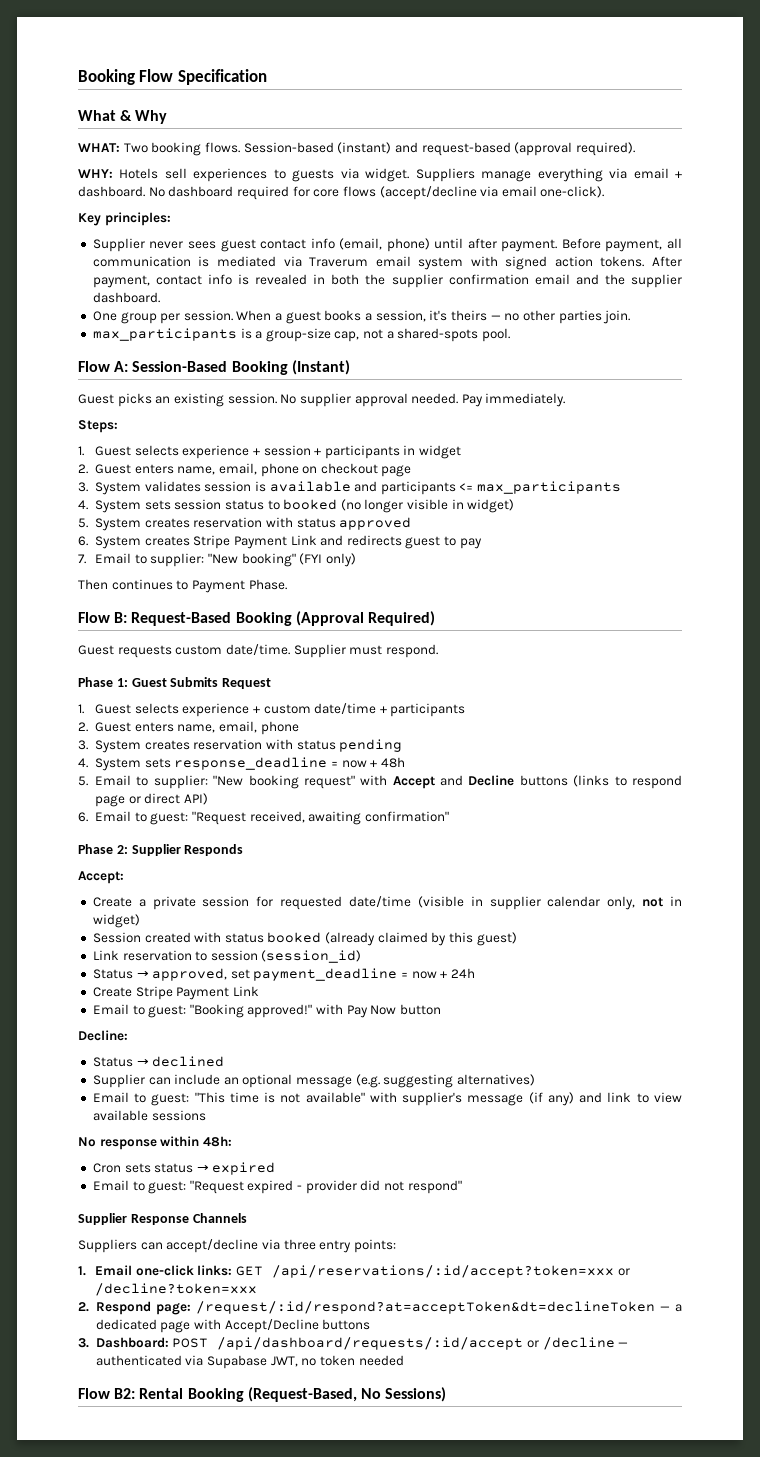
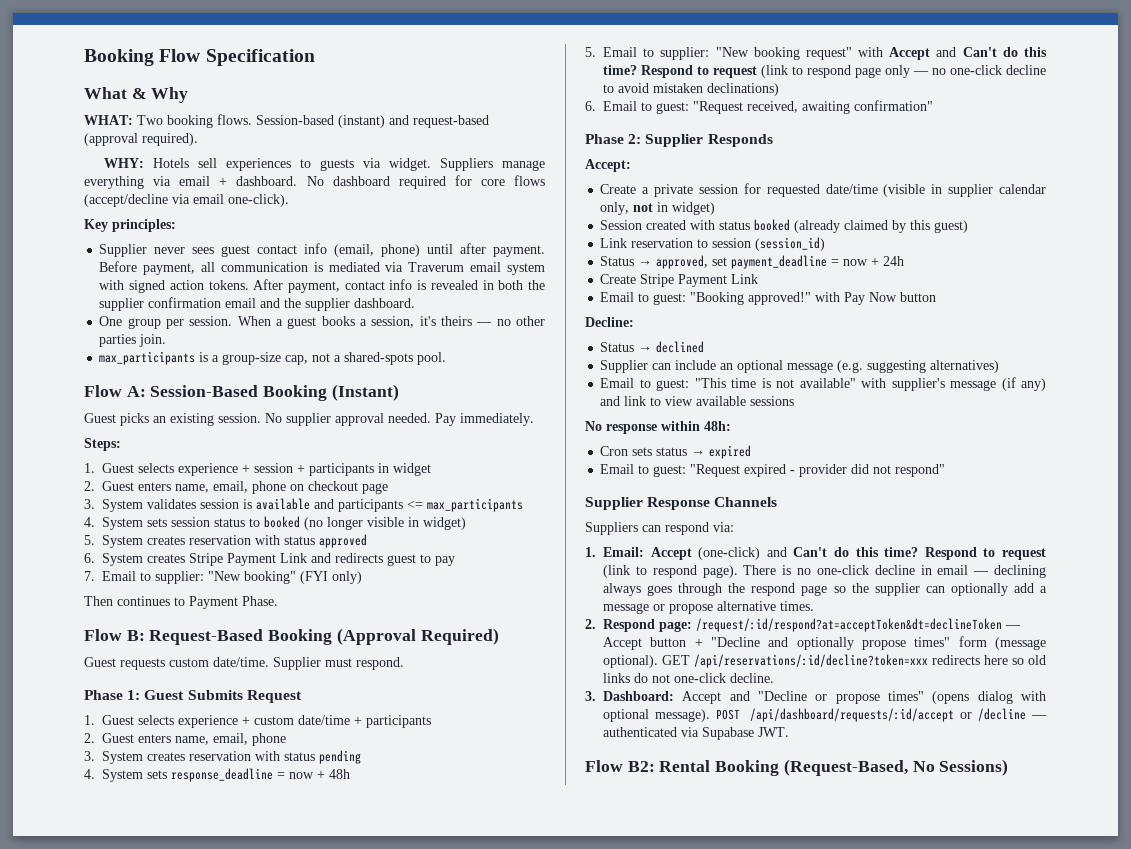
- 5. Email to supplier: "New booking request" with Accept and Decline buttons (links to respond page or direct API)
+ 5. Email to supplier: "New booking request" with Accept and Can't do this time? Respond to request (link to respond page only — no one-click decline to avoid mistaken declinations)
- Suppliers can accept/decline via three entry points:
- 1. Email one-click links: GET /api/reservations/:id/accept?token=xxx or /decline?token=xxx
+ Suppliers can respond via:
+ 1. Email: Accept (one-click) and Can't do this time? Respond to request (link to respond page). There is no one-click decline in email — declining always goes through the respond page so the supplier can optionally add a message or propose alternative times.
- 2. Respond page: /request/:id/respond?at=acceptToken&dt=declineToken — a dedicated page with Accept/Decline buttons
- 3. Dashboard: POST /api/dashboard/requests/:id/accept or /decline — authenticated via Supabase JWT, no token needed
+ 2. Respond page: /request/:id/respond?at=acceptToken&dt=declineToken — Accept button + "Decline and optionally propose times" form (message optional). GET /api/reservations/:id/decline?token=xxx redirects here so old links do not one-click decline.
+ 3. Dashboard: Accept and "Decline or propose times" (opens dialog with optional message). POST /api/dashboard/requests/:id/accept or /decline — authenticated via Supabase JWT.

